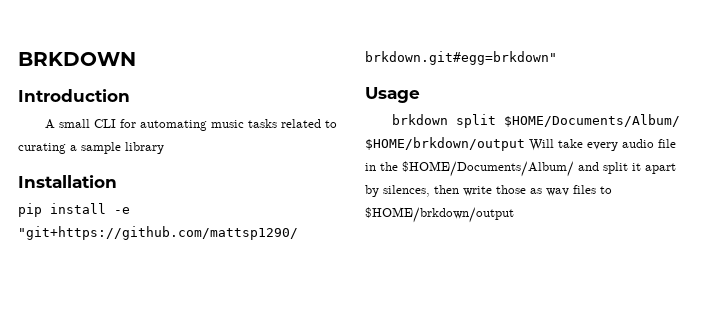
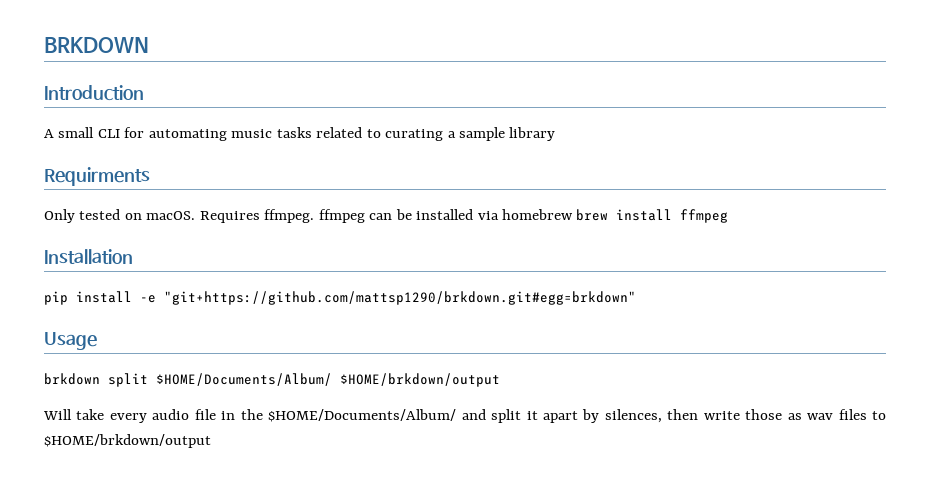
+ Requirments
+ Only tested on macOS. Requires ffmpeg. ffmpeg can be installed via homebrew brew install ffmpeg
- brkdown split $HOME/Documents/Album/ $HOME/brkdown/output Will take every audio file in the $HOME/Documents/Album/ and split it apart by silences, then write those as wav files to $HOME/brkdown/output
+ brkdown split $HOME/Documents/Album/ $HOME/brkdown/output
+ Will take every audio file in the $HOME/Documents/Album/ and split it apart by silences, then write those as wav files to $HOME/brkdown/output

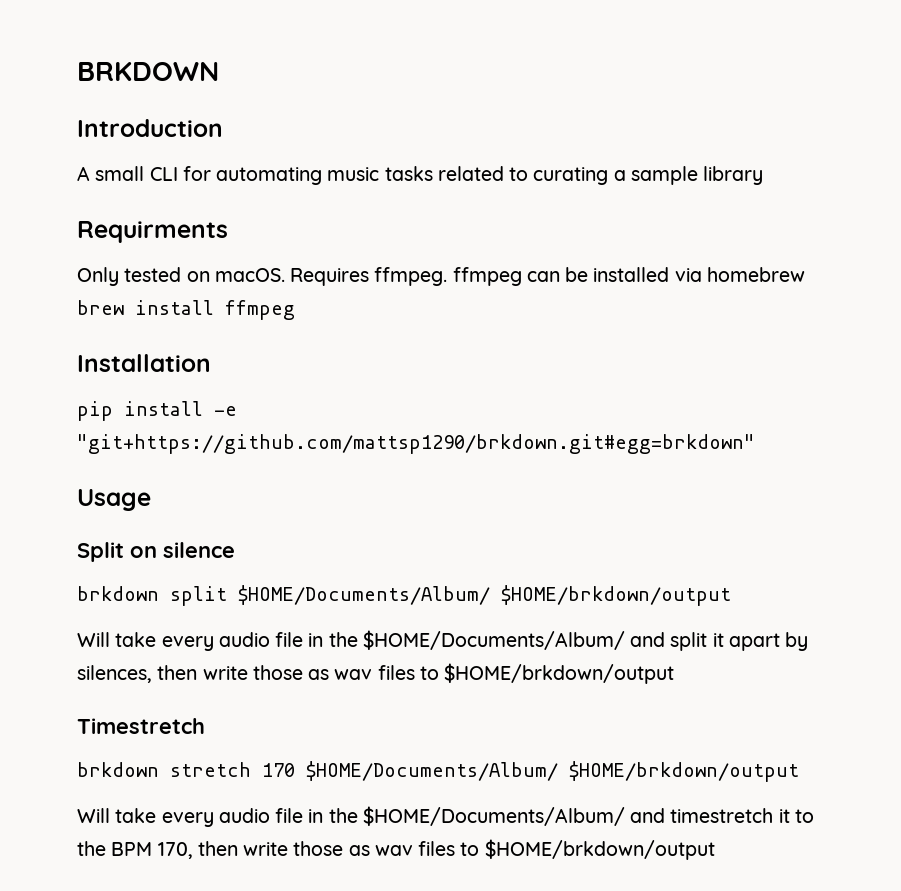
+ Split on silence
+ Timestretch
+ brkdown stretch 170 $HOME/Documents/Album/ $HOME/brkdown/output
+ Will take every audio file in the $HOME/Documents/Album/ and timestretch it to the BPM 170, then write those as wav files to $HOME/brkdown/output

